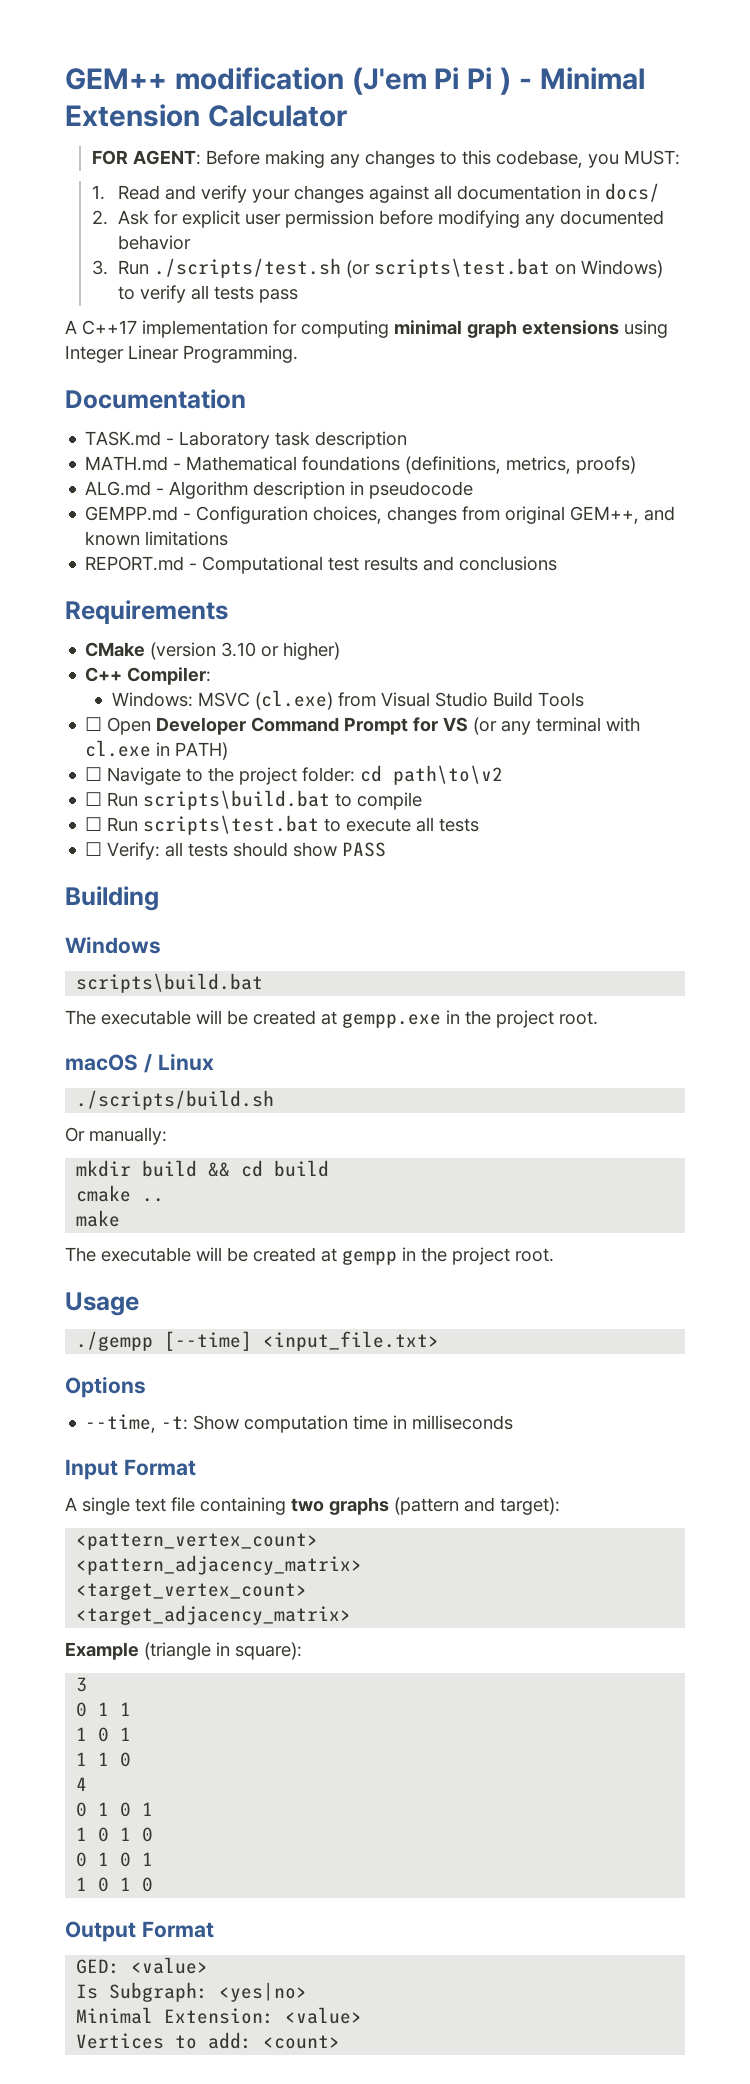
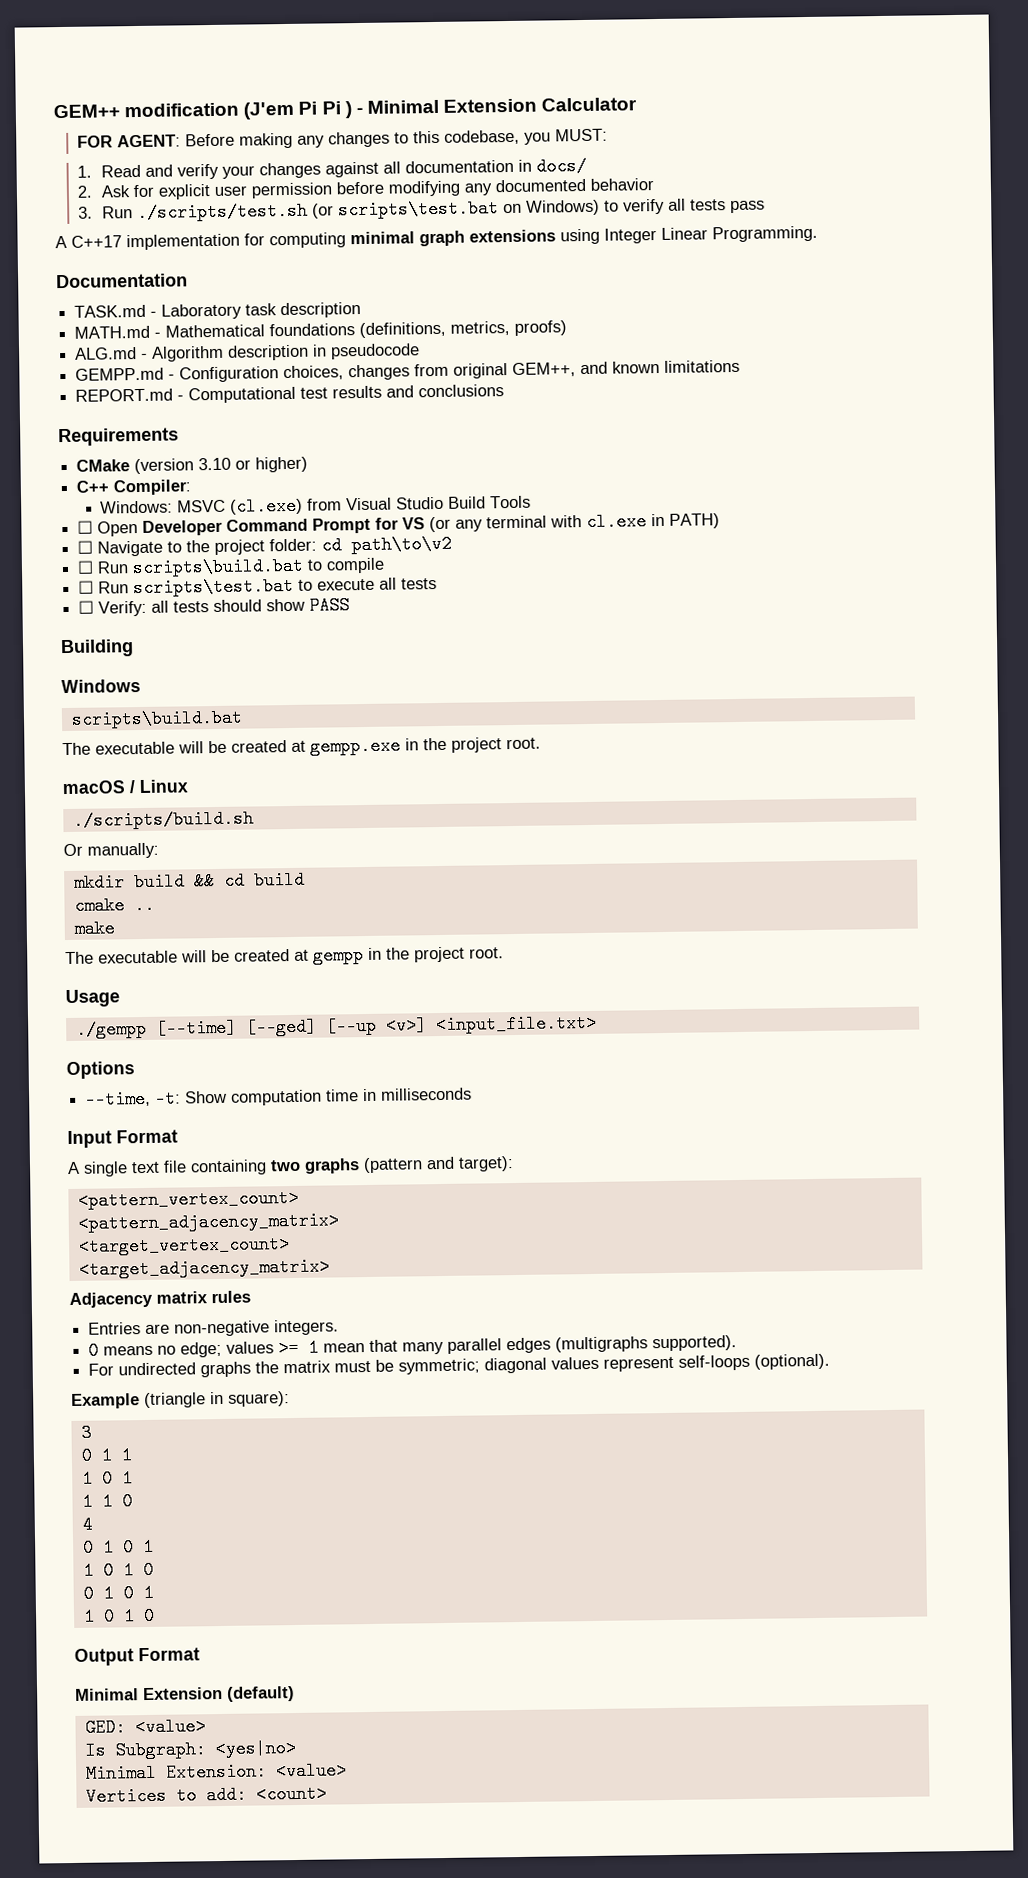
- ./gempp [--time] <input_file.txt>
+ ./gempp [--time] [--ged] [--up <v>] <input_file.txt>
+ Adjacency matrix rules
+ Entries are non-negative integers.
+ 0 means no edge; values >= 1 mean that many parallel edges (multigraphs supported).
+ For undirected graphs the matrix must be symmetric; diagonal values represent self-loops (optional).
+ Minimal Extension (default)

